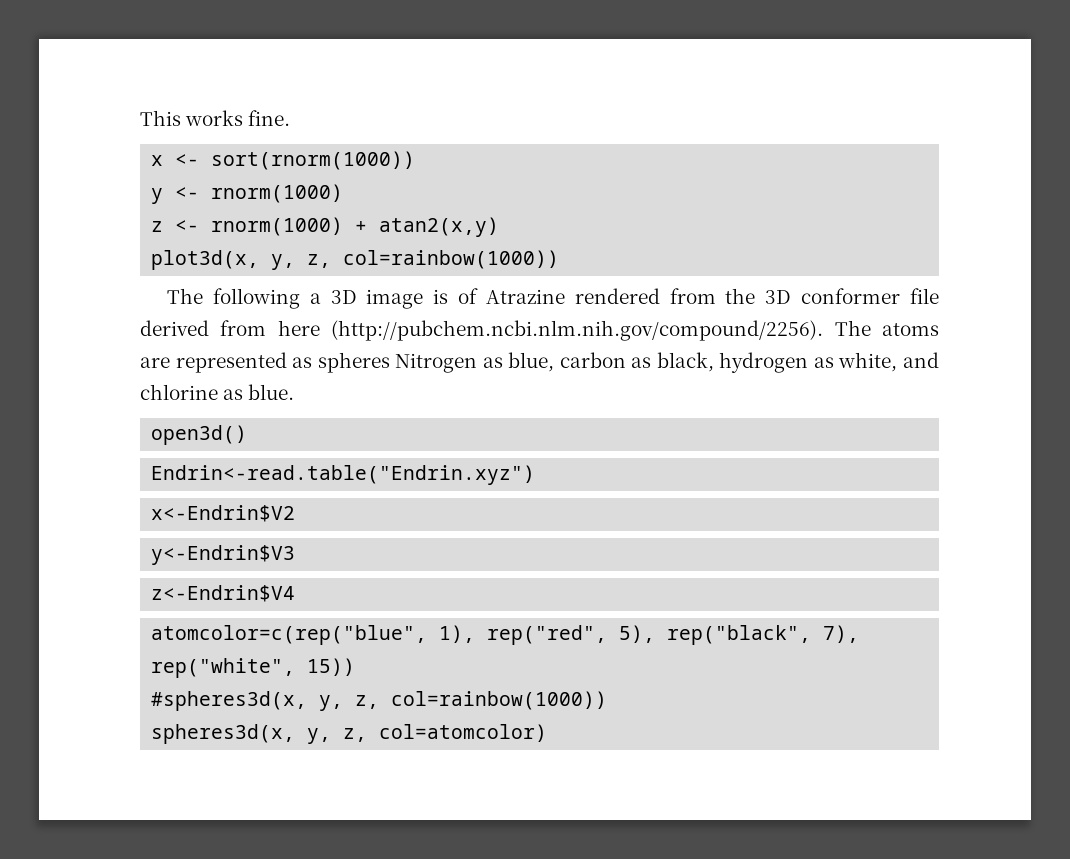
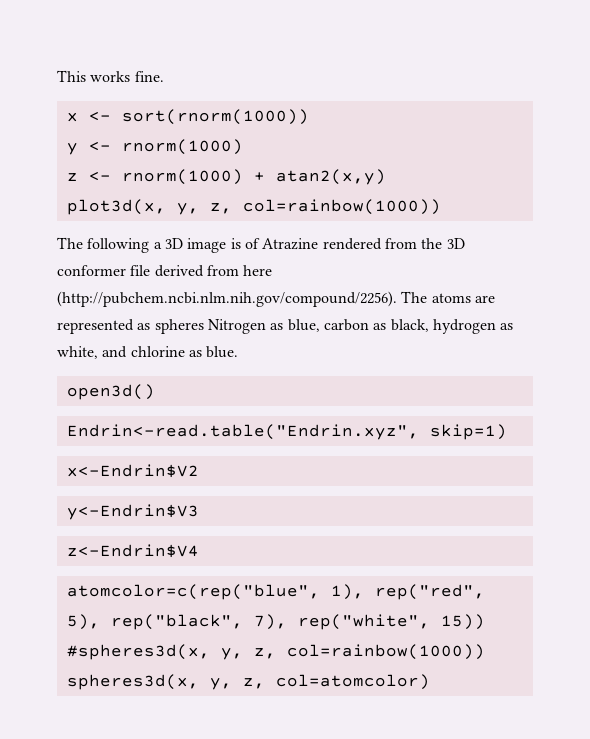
- Endrin<-read.table("Endrin.xyz")
+ Endrin<-read.table("Endrin.xyz", skip=1)

